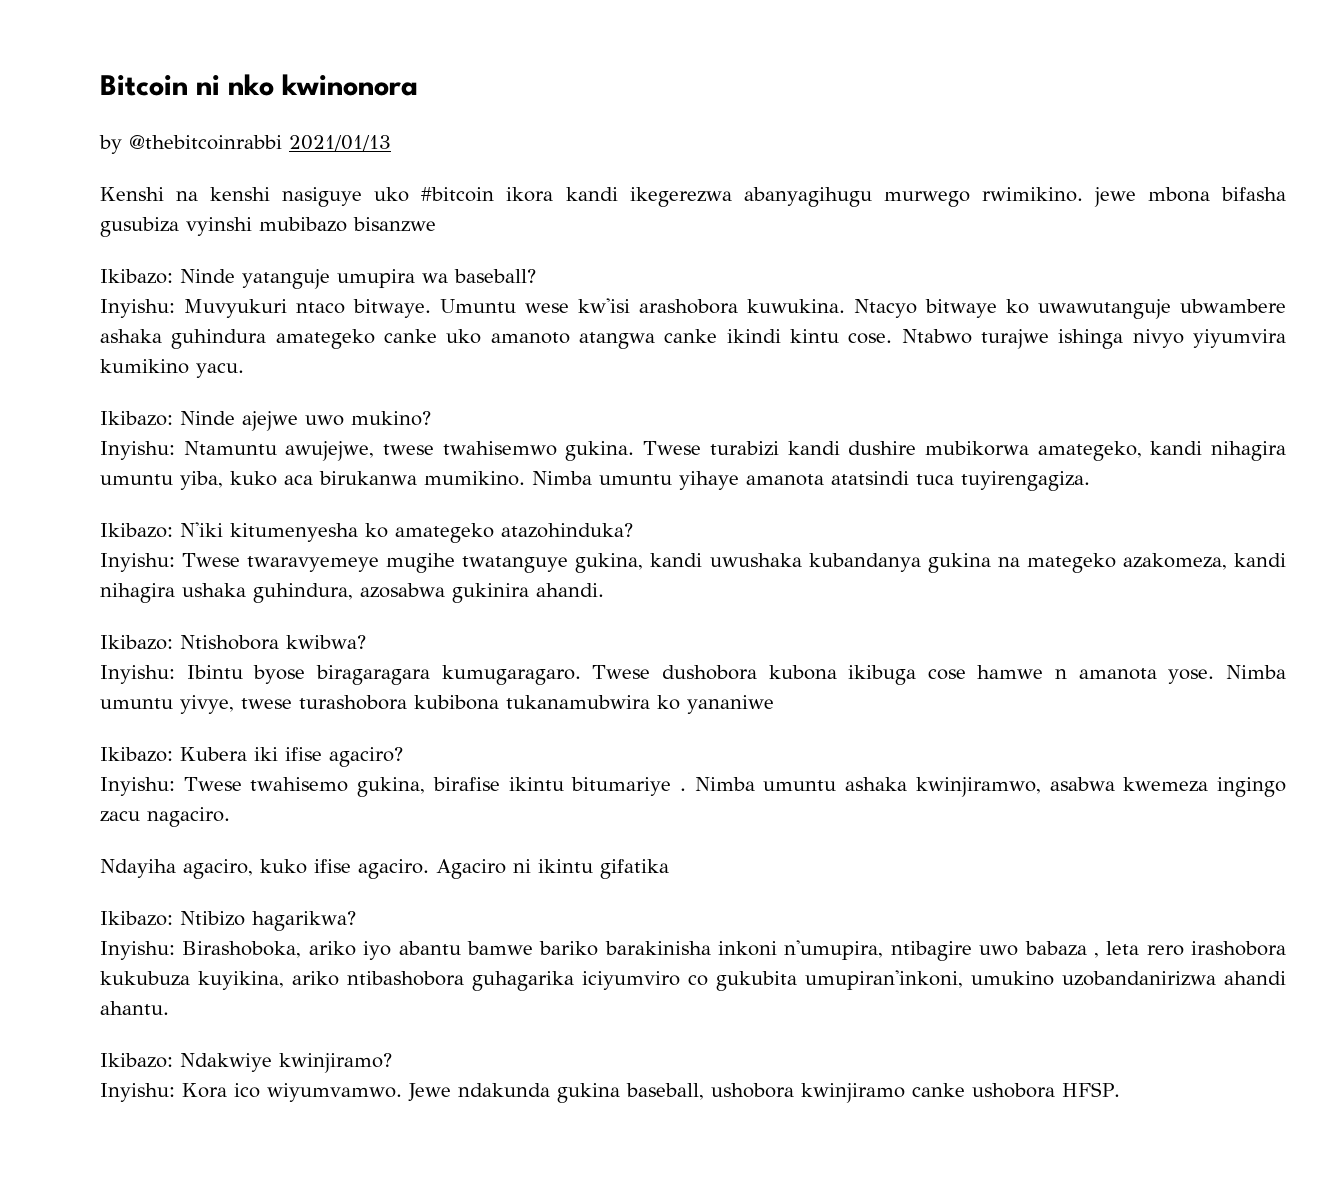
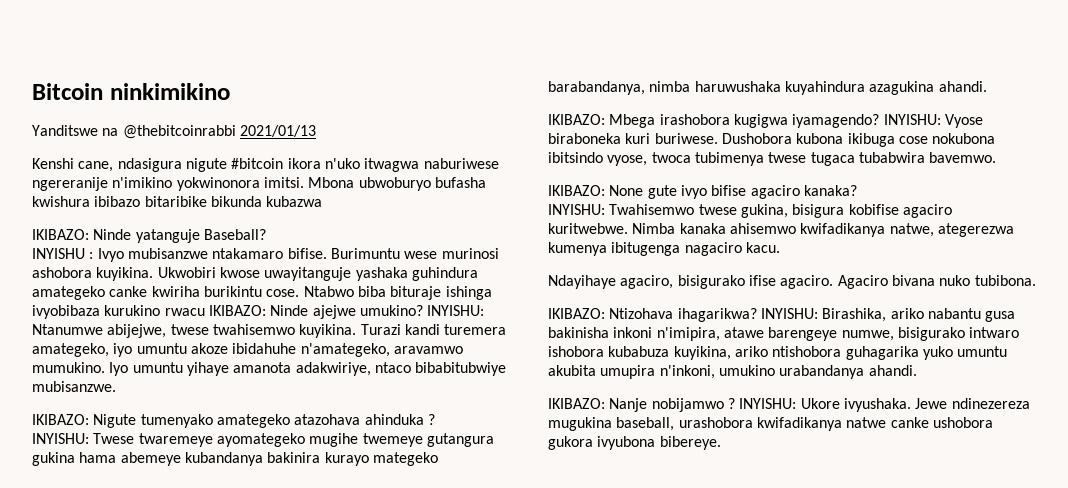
- Bitcoin ni nko kwinonora
- by @thebitcoinrabbi 2021/01/13
+ Bitcoin ninkimikino
+ Yanditswe na @thebitcoinrabbi 2021/01/13
- Kenshi na kenshi nasiguye uko #bitcoin ikora kandi ikegerezwa abanyagihugu murwego rwimikino. jewe mbona bifasha gusubiza vyinshi mubibazo bisanzwe
- Ikibazo: Ninde yatanguje umupira wa baseball?
- Inyishu: Muvyukuri ntaco bitwaye. Umuntu wese kw'isi arashobora kuwukina. Ntacyo bitwaye ko uwawutanguje ubwambere ashaka guhindura amategeko canke uko amanoto atangwa canke ikindi kintu cose. Ntabwo turajwe ishinga nivyo yiyumvira kumikino yacu.
- Ikibazo: Ninde ajejwe uwo mukino?
- Inyishu: Ntamuntu awujejwe, twese twahisemwo gukina. Twese turabizi kandi dushire mubikorwa amategeko, kandi nihagira umuntu yiba, kuko aca birukanwa mumikino. Nimba umuntu yihaye amanota atatsindi tuca tuyirengagiza.
- Ikibazo: N'iki kitumenyesha ko amategeko atazohinduka?
- Inyishu: Twese twaravyemeye mugihe twatanguye gukina, kandi uwushaka kubandanya gukina na mategeko azakomeza, kandi nihagira ushaka guhindura, azosabwa gukinira ahandi.
- Ikibazo: Ntishobora kwibwa?
- Inyishu: Ibintu byose biragaragara kumugaragaro. Twese dushobora kubona ikibuga cose hamwe n amanota yose. Nimba umuntu yivye, twese turashobora kubibona tukanamubwira ko yananiwe
- Ikibazo: Kubera iki ifise agaciro?
- Inyishu: Twese twahisemo gukina, birafise ikintu bitumariye . Nimba umuntu ashaka kwinjiramwo, asabwa kwemeza ingingo zacu nagaciro.
- Ndayiha agaciro, kuko ifise agaciro. Agaciro ni ikintu gifatika
- Ikibazo: Ntibizo hagarikwa?
- Inyishu: Birashoboka, ariko iyo abantu bamwe bariko barakinisha inkoni n'umupira, ntibagire uwo babaza , leta rero irashobora kukubuza kuyikina, ariko ntibashobora guhagarika iciyumviro co gukubita umupiran'inkoni, umukino uzobandanirizwa ahandi ahantu.
- Ikibazo: Ndakwiye kwinjiramo?
- Inyishu: Kora ico wiyumvamwo. Jewe ndakunda gukina baseball, ushobora kwinjiramo canke ushobora HFSP.
+ Kenshi cane, ndasigura nigute #bitcoin ikora n'uko itwagwa naburiwese ngereranije n'imikino yokwinonora imitsi. Mbona ubwoburyo bufasha kwishura ibibazo bitaribike bikunda kubazwa
+ IKIBAZO: Ninde yatanguje Baseball?
+ INYISHU : Ivyo mubisanzwe ntakamaro bifise. Burimuntu wese murinosi ashobora kuyikina. Ukwobiri kwose uwayitanguje yashaka guhindura amategeko canke kwiriha burikintu cose. Ntabwo biba bituraje ishinga ivyobibaza kurukino rwacu IKIBAZO: Ninde ajejwe umukino? INYISHU: Ntanumwe abijejwe, twese twahisemwo kuyikina. Turazi kandi turemera amategeko, iyo umuntu akoze ibidahuhe n'amategeko, aravamwo mumukino. Iyo umuntu yihaye amanota adakwiriye, ntaco bibabitubwiye mubisanzwe.
+ IKIBAZO: Nigute tumenyako amategeko atazohava ahinduka ?
+ INYISHU: Twese twaremeye ayomategeko mugihe twemeye gutangura gukina hama abemeye kubandanya bakinira kurayo mategeko barabandanya, nimba haruwushaka kuyahindura azagukina ahandi.
+ IKIBAZO: Mbega irashobora kugigwa iyamagendo? INYISHU: Vyose biraboneka kuri buriwese. Dushobora kubona ikibuga cose nokubona ibitsindo vyose, twoca tubimenya twese tugaca tubabwira bavemwo.
+ IKIBAZO: None gute ivyo bifise agaciro kanaka?
+ INYISHU: Twahisemwo twese gukina, bisigura kobifise agaciro kuritwebwe. Nimba kanaka ahisemwo kwifadikanya natwe, ategerezwa kumenya ibitugenga nagaciro kacu.
+ Ndayihaye agaciro, bisigurako ifise agaciro. Agaciro bivana nuko tubibona.
+ IKIBAZO: Ntizohava ihagarikwa? INYISHU: Birashika, ariko nabantu gusa bakinisha inkoni n'imipira, atawe barengeye numwe, bisigurako intwaro ishobora kubabuza kuyikina, ariko ntishobora guhagarika yuko umuntu akubita umupira n'inkoni, umukino urabandanya ahandi.
+ IKIBAZO: Nanje nobijamwo ? INYISHU: Ukore ivyushaka. Jewe ndinezereza mugukina baseball, urashobora kwifadikanya natwe canke ushobora gukora ivyubona bibereye.

